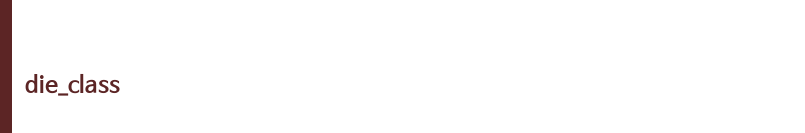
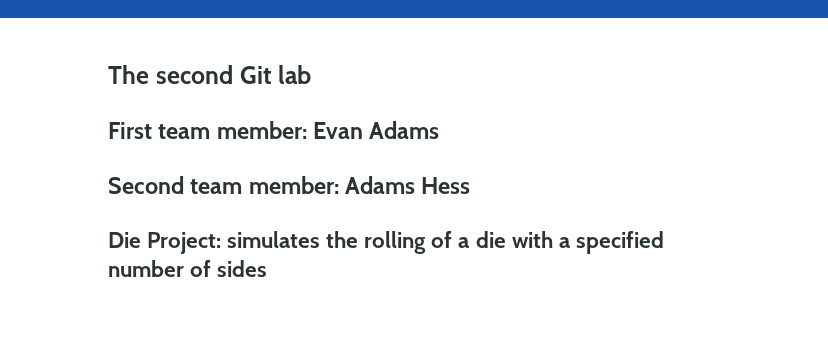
- die_class
+ The second Git lab
+ First team member: Evan Adams
+ Second team member: Adams Hess
+ Die Project: simulates the rolling of a die with a specified number of sides

